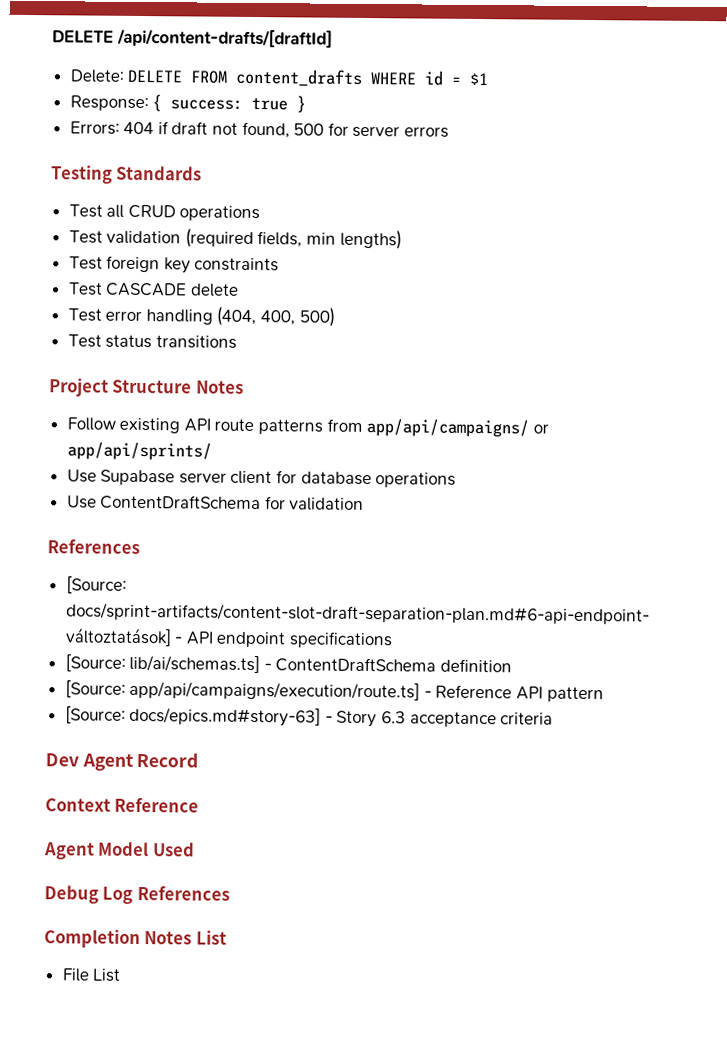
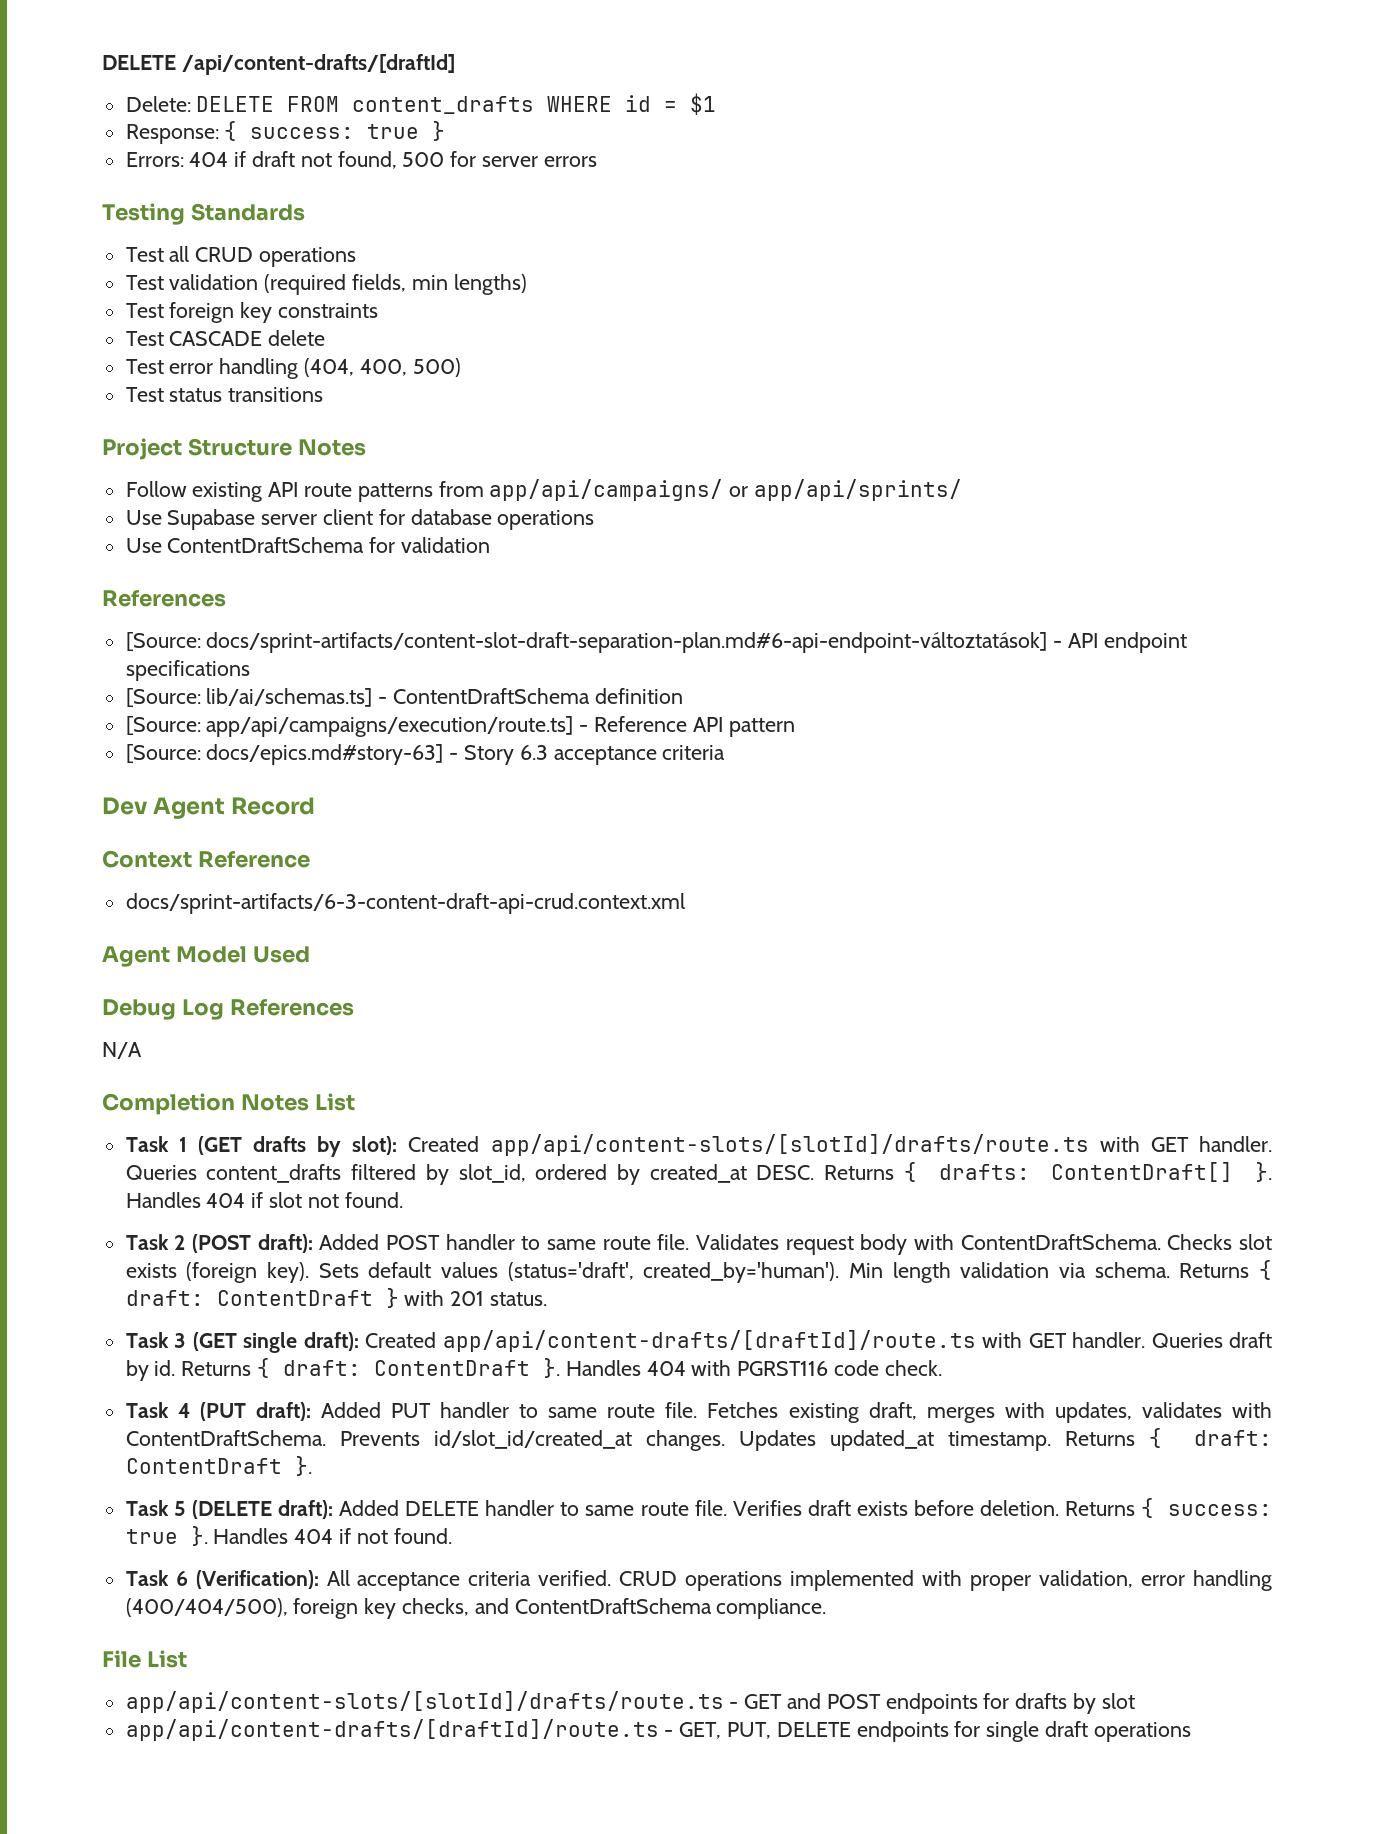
+ docs/sprint-artifacts/6-3-content-draft-api-crud.context.xml
+ N/A
+ Task 1 (GET drafts by slot): Created app/api/content-slots/[slotId]/drafts/route.ts with GET handler. Queries content_drafts filtered by slot_id, ordered by created_at DESC. Returns { drafts: ContentDraft[] }. Handles 404 if slot not found.
+ Task 2 (POST draft): Added POST handler to same route file. Validates request body with ContentDraftSchema. Checks slot exists (foreign key). Sets default values (status='draft', created_by='human'). Min length validation via schema. Returns { draft: ContentDraft } with 201 status.
+ Task 3 (GET single draft): Created app/api/content-drafts/[draftId]/route.ts with GET handler. Queries draft by id. Returns { draft: ContentDraft }. Handles 404 with PGRST116 code check.
+ Task 4 (PUT draft): Added PUT handler to same route file. Fetches existing draft, merges with updates, validates with ContentDraftSchema. Prevents id/slot_id/created_at changes. Updates updated_at timestamp. Returns { draft: ContentDraft }.
+ Task 5 (DELETE draft): Added DELETE handler to same route file. Verifies draft exists before deletion. Returns { success: true }. Handles 404 if not found.
+ Task 6 (Verification): All acceptance criteria verified. CRUD operations implemented with proper validation, error handling (400/404/500), foreign key checks, and ContentDraftSchema compliance.
  File List
+ app/api/content-slots/[slotId]/drafts/route.ts - GET and POST endpoints for drafts by slot
+ app/api/content-drafts/[draftId]/route.ts - GET, PUT, DELETE endpoints for single draft operations

